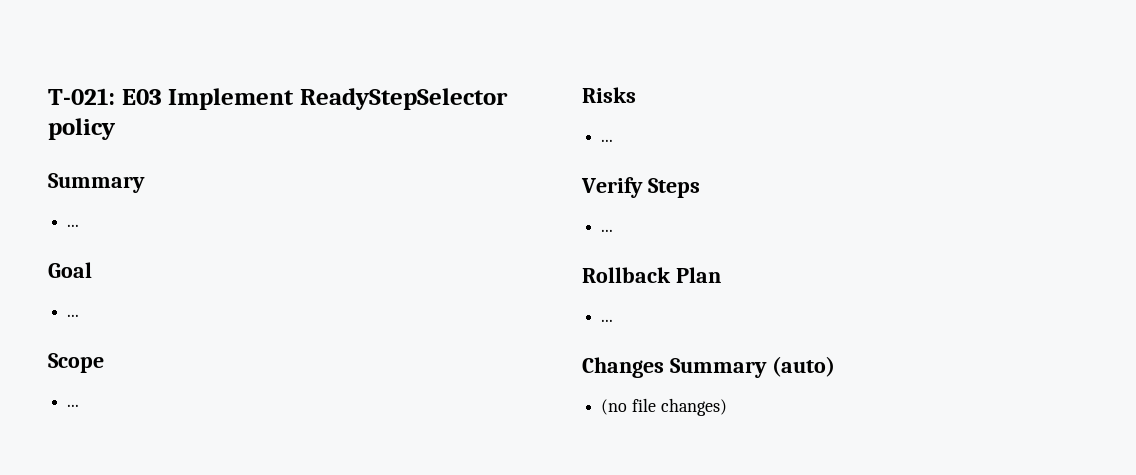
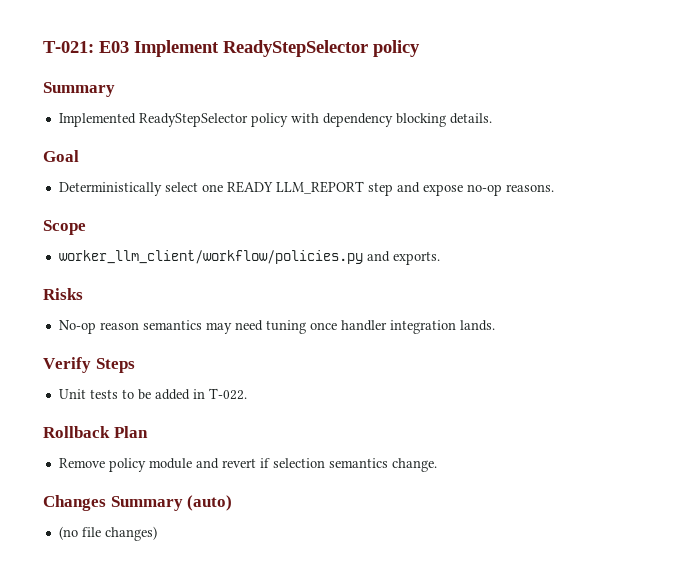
  T-021: E03 Implement ReadyStepSelector policy
  Summary
- ...
+ Implemented ReadyStepSelector policy with dependency blocking details.
  Goal
- ...
+ Deterministically select one READY LLM_REPORT step and expose no-op reasons.
  Scope
- ...
+ worker_llm_client/workflow/policies.py and exports.
  Risks
- ...
+ No-op reason semantics may need tuning once handler integration lands.
  Verify Steps
- ...
+ Unit tests to be added in T-022.
  Rollback Plan
- ...
+ Remove policy module and revert if selection semantics change.

